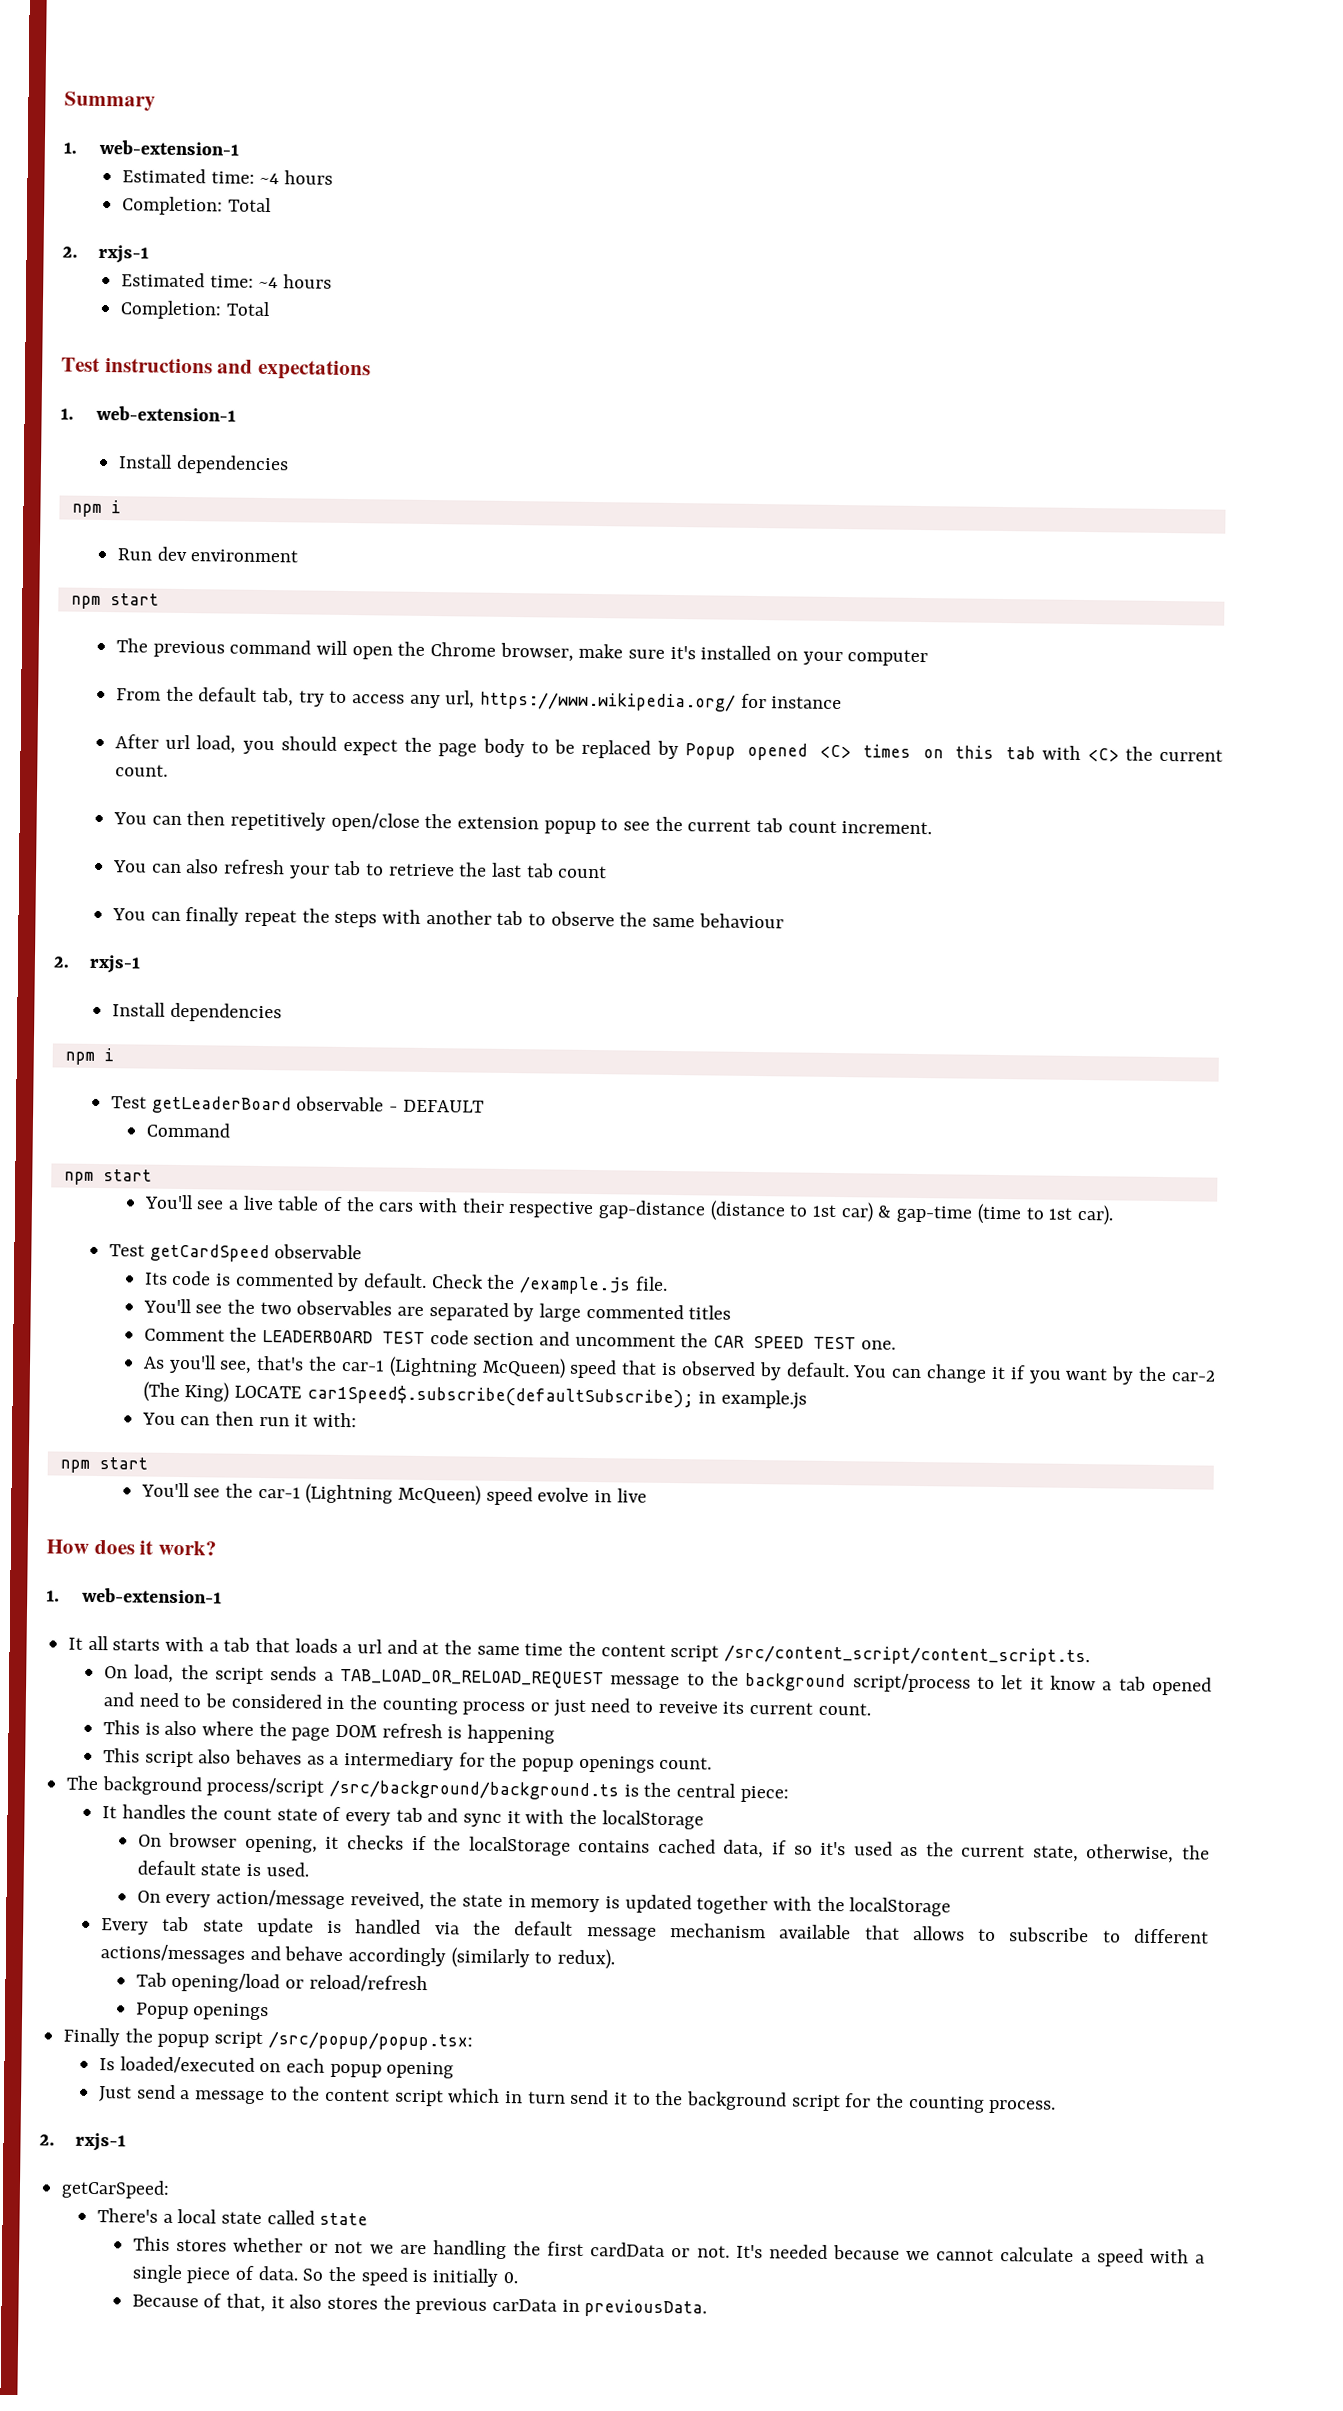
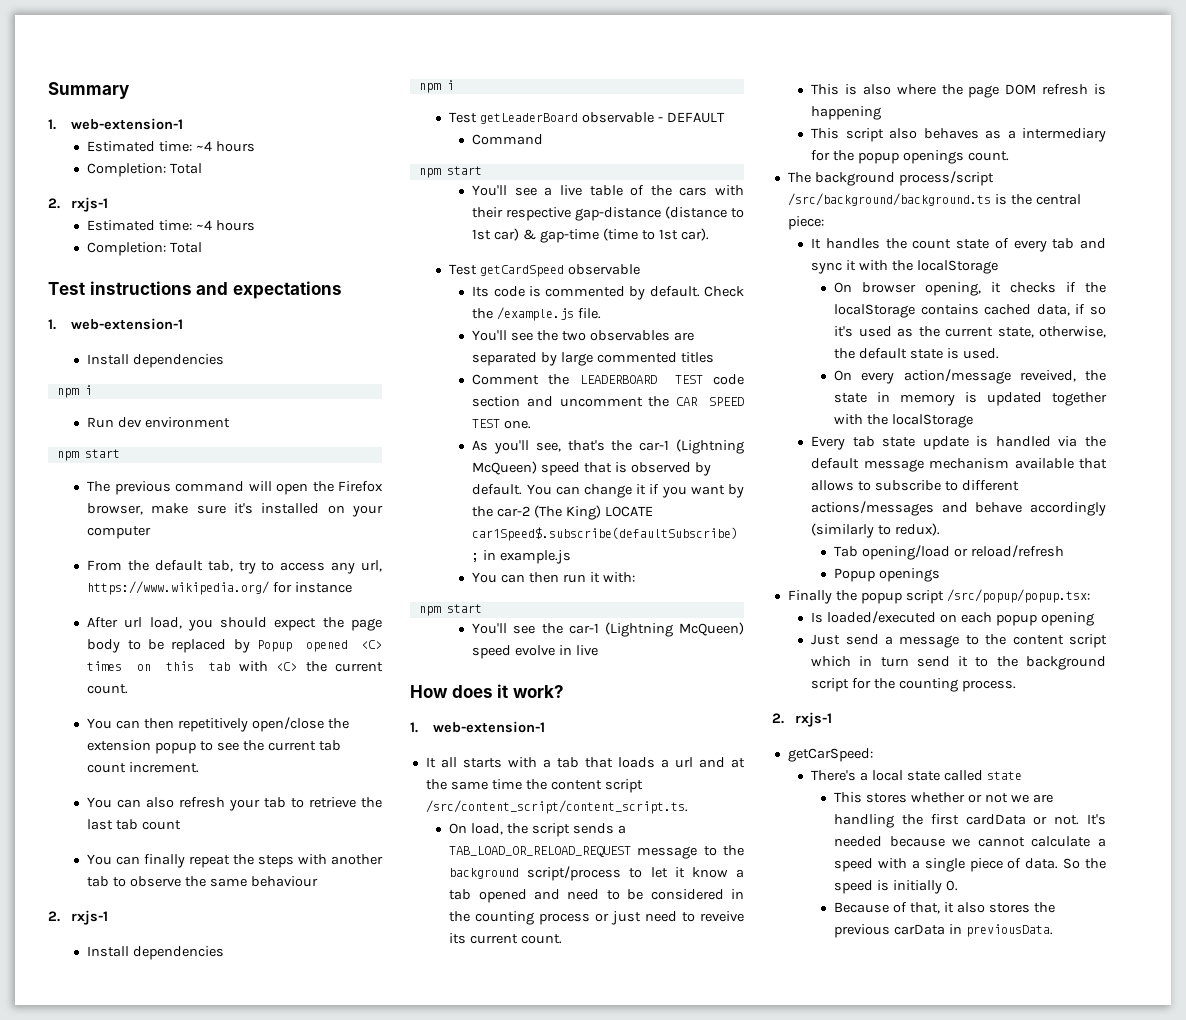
- The previous command will open the Chrome browser, make sure it's installed on your computer
+ The previous command will open the Firefox browser, make sure it's installed on your computer

